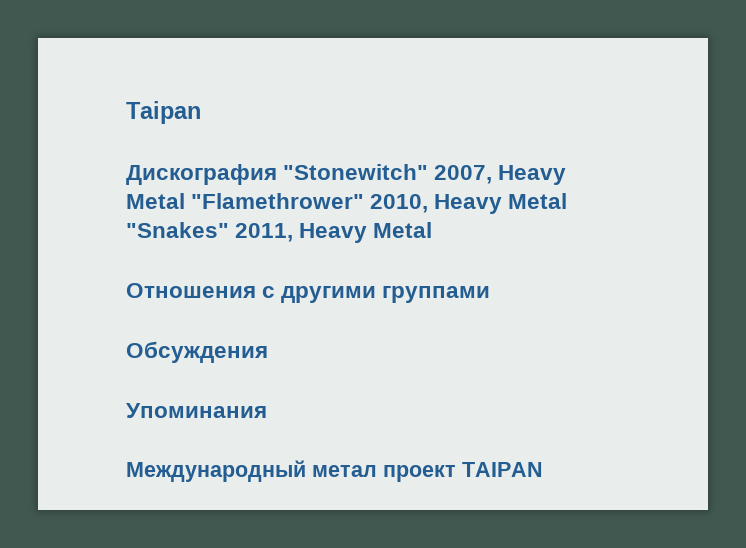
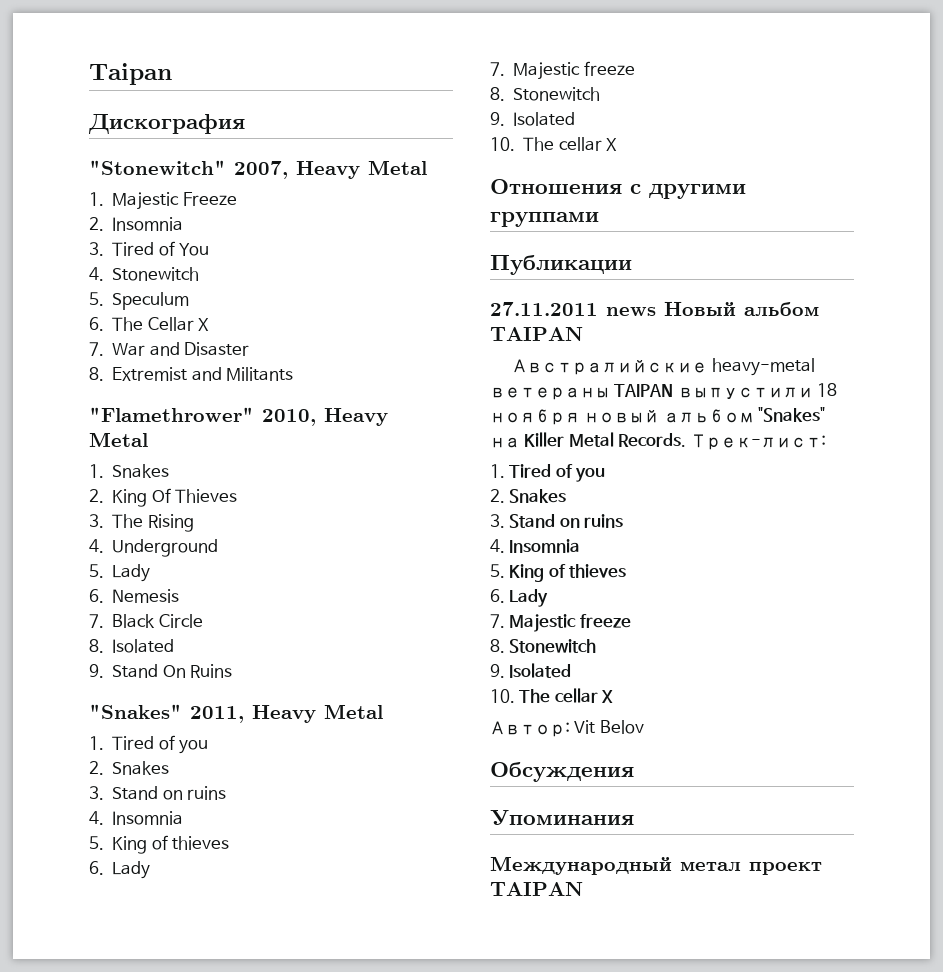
- Дискография "Stonewitch" 2007, Heavy Metal "Flamethrower" 2010, Heavy Metal "Snakes" 2011, Heavy Metal
+ Дискография
+ "Stonewitch" 2007, Heavy Metal
+ 1. Majestic Freeze
+ 2. Insomnia
+ 3. Tired of You
+ 4. Stonewitch
+ 5. Speculum
+ 6. The Cellar X
+ 7. War and Disaster
+ 8. Extremist and Militants
+ "Flamethrower" 2010, Heavy Metal
+ 1. Snakes
+ 2. King Of Thieves
+ 3. The Rising
+ 4. Underground
+ 5. Lady
+ 6. Nemesis
+ 7. Black Circle
+ 8. Isolated
+ 9. Stand On Ruins
+ "Snakes" 2011, Heavy Metal
+ 1. Tired of you
+ 2. Snakes
+ 3. Stand on ruins
+ 4. Insomnia
+ 5. King of thieves
+ 6. Lady
+ 7. Majestic freeze
+ 8. Stonewitch
+ 9. Isolated
+ 10. The cellar X
  Отношения с другими группами
+ Публикации
+ 27.11.2011 news Новый альбом TAIPAN
+ Австралийские heavy-metal ветераны TAIPAN выпустили 18 ноября новый альбом "Snakes" на Killer Metal Records. Трек-лист:
+ 1. Tired of you
+ 2. Snakes
+ 3. Stand on ruins
+ 4. Insomnia
+ 5. King of thieves
+ 6. Lady
+ 7. Majestic freeze
+ 8. Stonewitch
+ 9. Isolated
+ 10. The cellar X
+ Автор: Vit Belov

